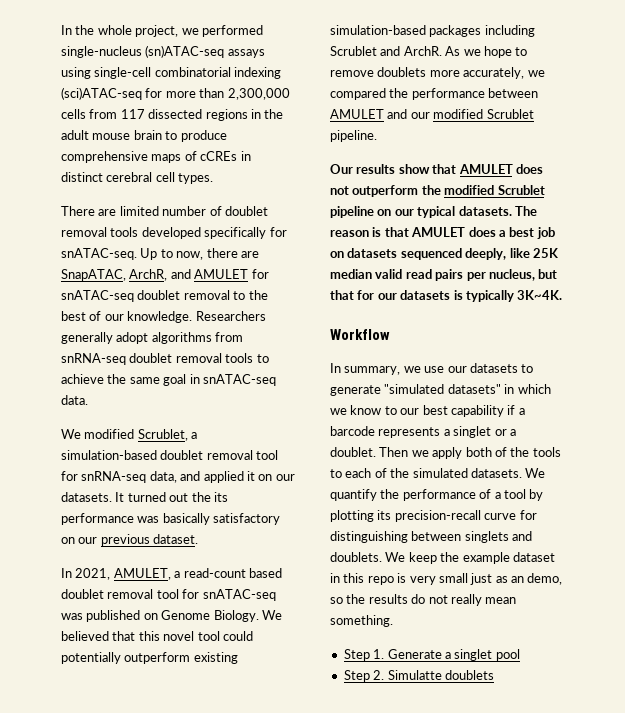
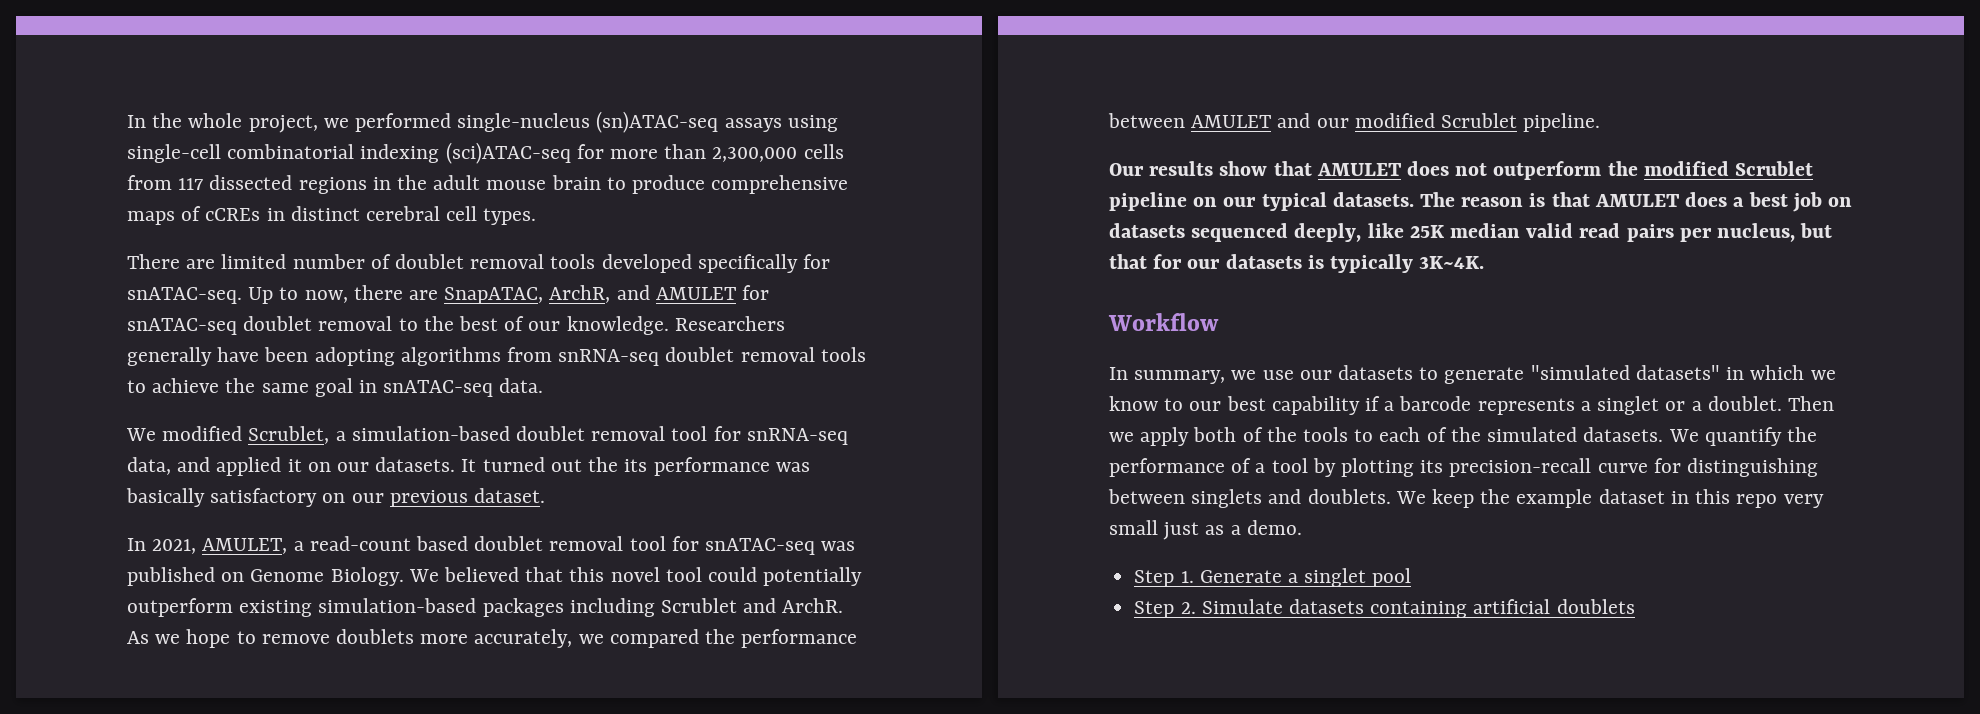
- Researchers generally adopt algorithms from snRNA-seq doublet removal tools to achieve the same goal in snATAC-seq data.
+ Researchers generally have been adopting algorithms from snRNA-seq doublet removal tools to achieve the same goal in snATAC-seq data.
- We keep the example dataset in this repo is very small just as an demo, so the results do not really mean something.
+ We keep the example dataset in this repo very small just as a demo.
- Step 2. Simulatte doublets
+ Step 2. Simulate datasets containing artificial doublets

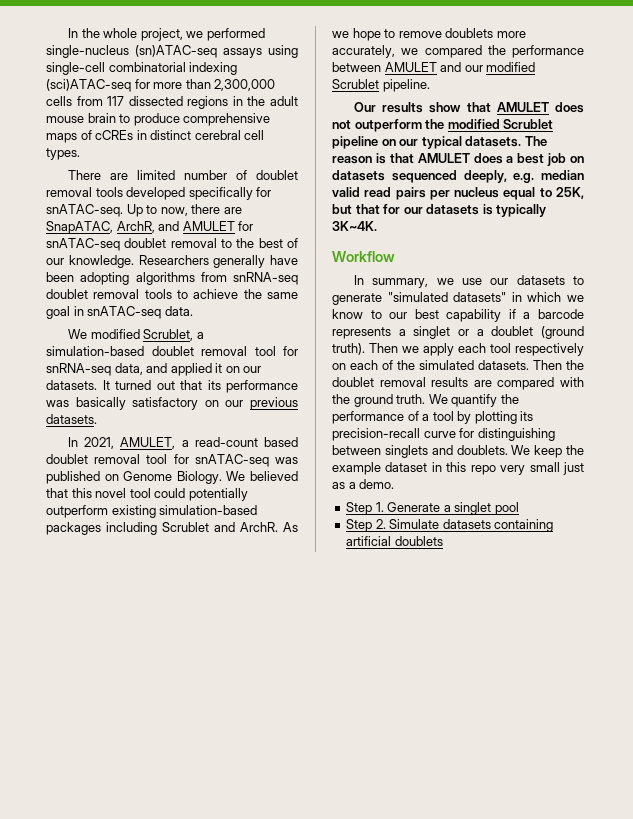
- It turned out the its performance was basically satisfactory on our previous dataset.
+ It turned out that its performance was basically satisfactory on our previous datasets.
- The reason is that AMULET does a best job on datasets sequenced deeply, like 25K median valid read pairs per nucleus, but that for our datasets is typically 3K~4K.
+ The reason is that AMULET does a best job on datasets sequenced deeply, e.g. median valid read pairs per nucleus equal to 25K, but that for our datasets is typically 3K~4K.
- In summary, we use our datasets to generate "simulated datasets" in which we know to our best capability if a barcode represents a singlet or a doublet. Then we apply both of the tools to each of the simulated datasets.
+ In summary, we use our datasets to generate "simulated datasets" in which we know to our best capability if a barcode represents a singlet or a doublet (ground truth). Then we apply each tool respectively on each of the simulated datasets.
+ Then the doublet removal results are compared with the ground truth.

